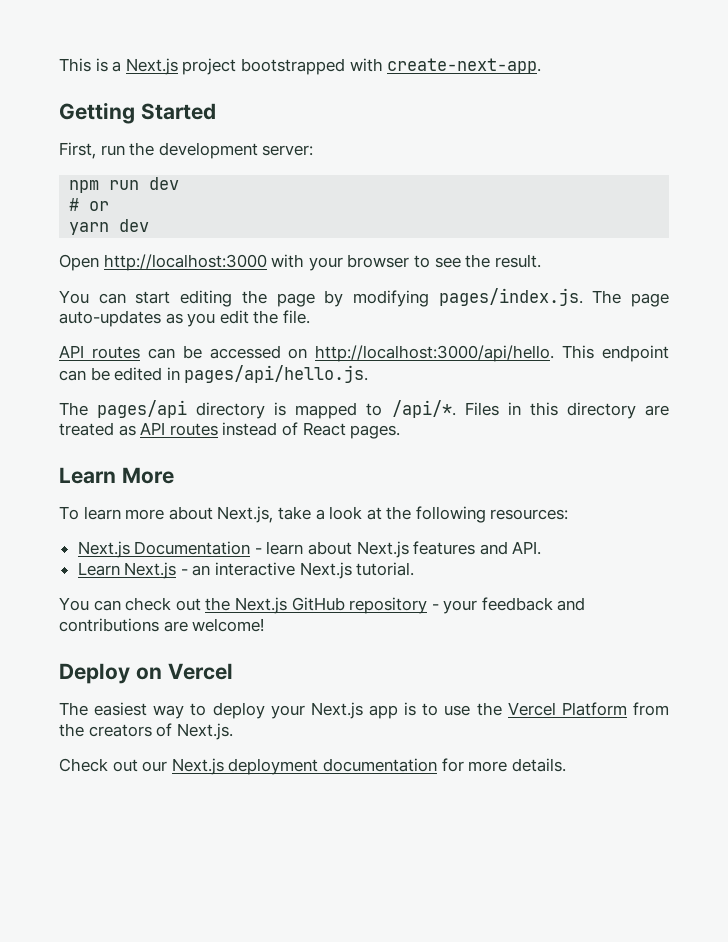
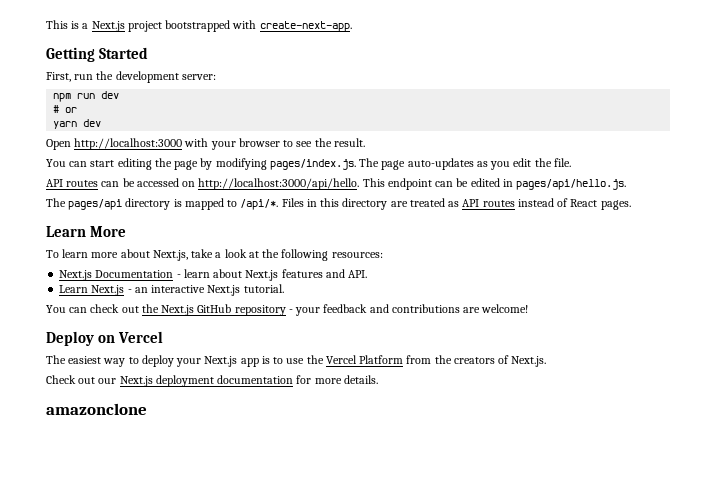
+ amazonclone

